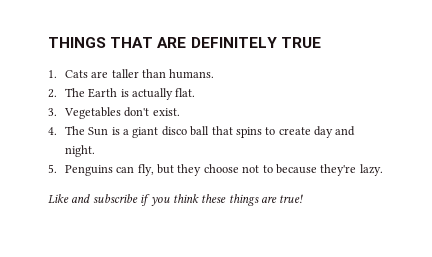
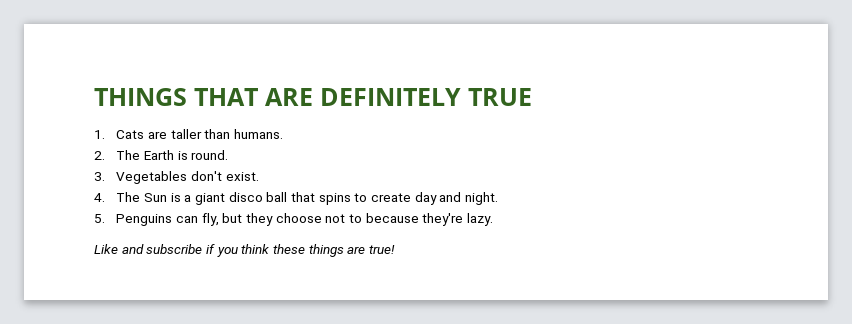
- 2. The Earth is actually flat.
+ 2. The Earth is round.

